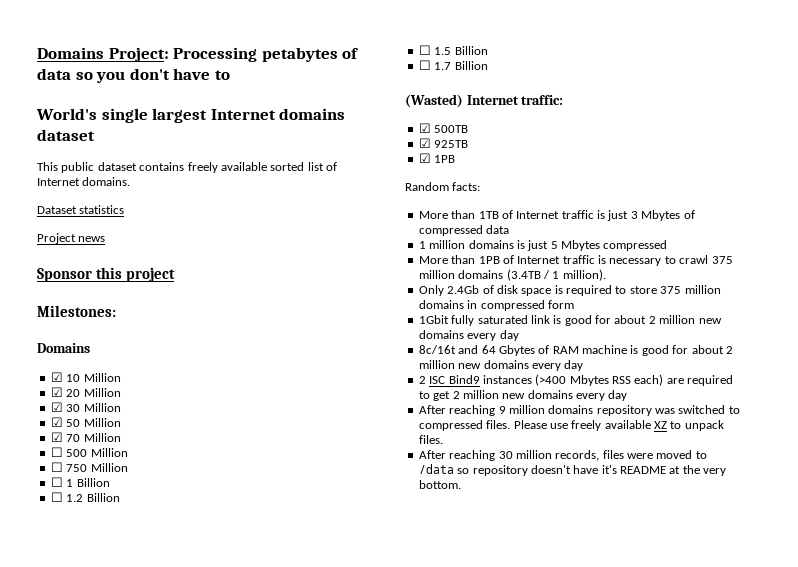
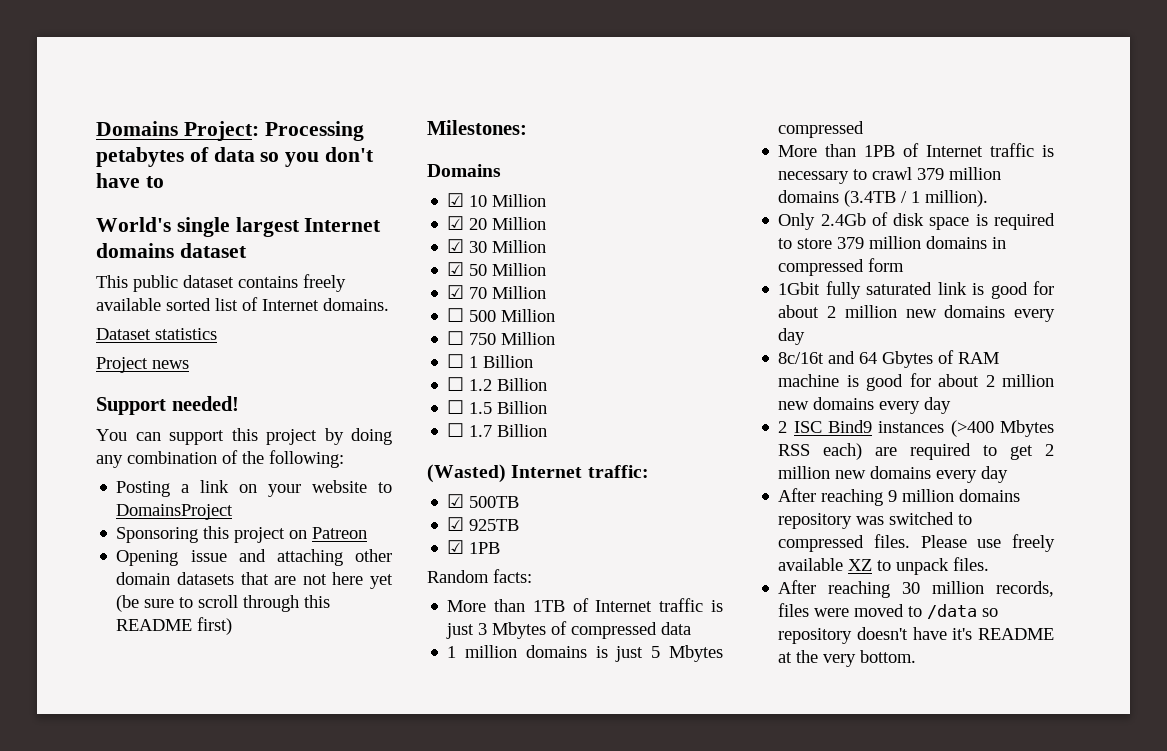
- Sponsor this project
+ Support needed!
+ You can support this project by doing any combination of the following:
+ Posting a link on your website to DomainsProject
+ Sponsoring this project on Patreon
+ Opening issue and attaching other domain datasets that are not here yet (be sure to scroll through this README first)
- More than 1PB of Internet traffic is necessary to crawl 375 million domains (3.4TB / 1 million).
+ More than 1PB of Internet traffic is necessary to crawl 379 million domains (3.4TB / 1 million).
- Only 2.4Gb of disk space is required to store 375 million domains in compressed form
+ Only 2.4Gb of disk space is required to store 379 million domains in compressed form

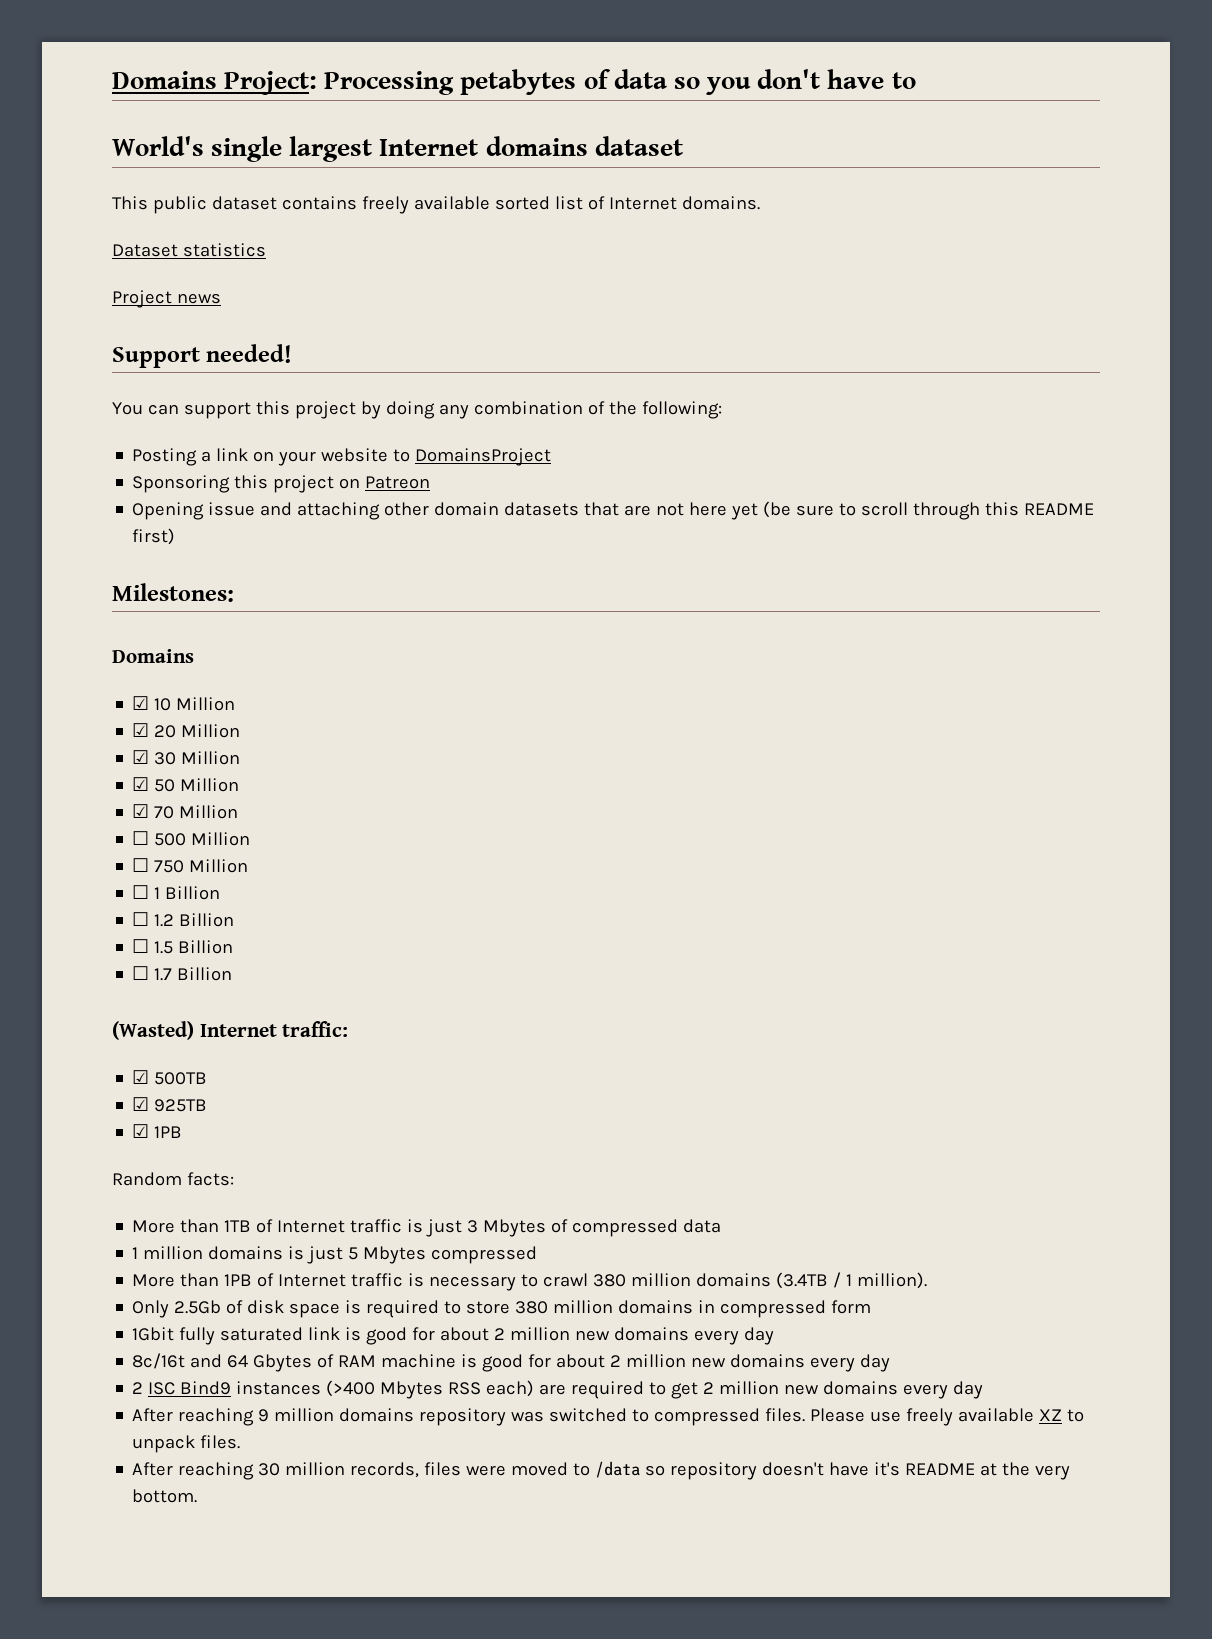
- More than 1PB of Internet traffic is necessary to crawl 379 million domains (3.4TB / 1 million).
+ More than 1PB of Internet traffic is necessary to crawl 380 million domains (3.4TB / 1 million).
- Only 2.4Gb of disk space is required to store 379 million domains in compressed form
+ Only 2.5Gb of disk space is required to store 380 million domains in compressed form

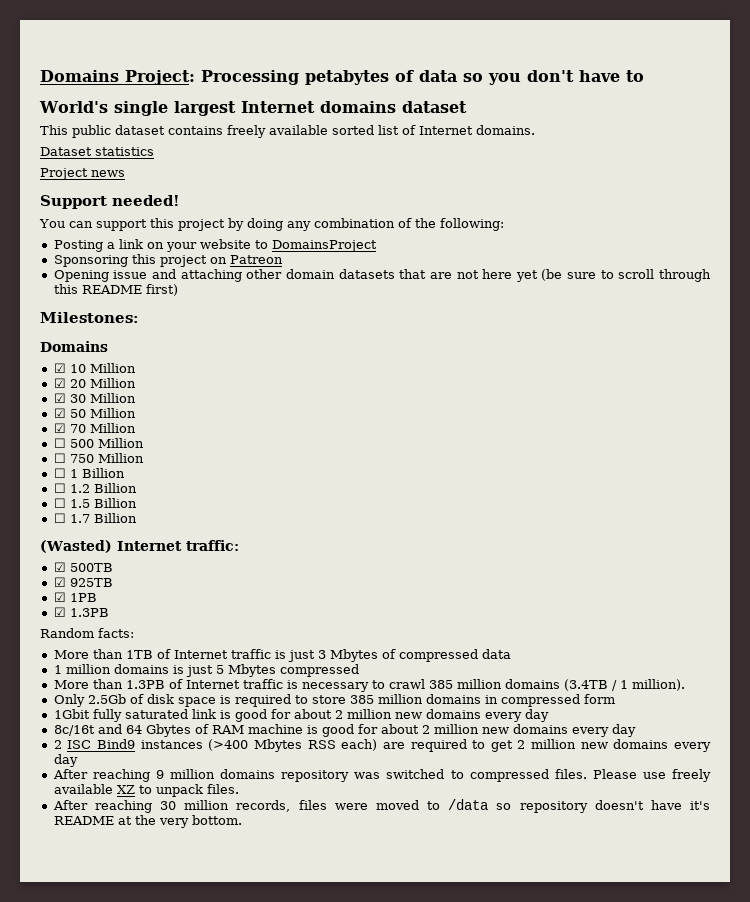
+ ☑ 1.3PB
- More than 1PB of Internet traffic is necessary to crawl 380 million domains (3.4TB / 1 million).
+ More than 1.3PB of Internet traffic is necessary to crawl 385 million domains (3.4TB / 1 million).
- Only 2.5Gb of disk space is required to store 380 million domains in compressed form
+ Only 2.5Gb of disk space is required to store 385 million domains in compressed form

